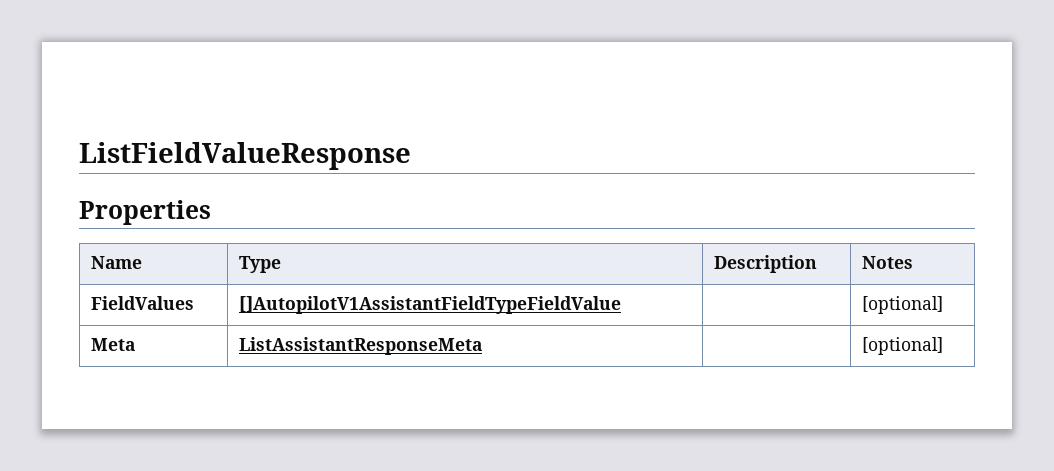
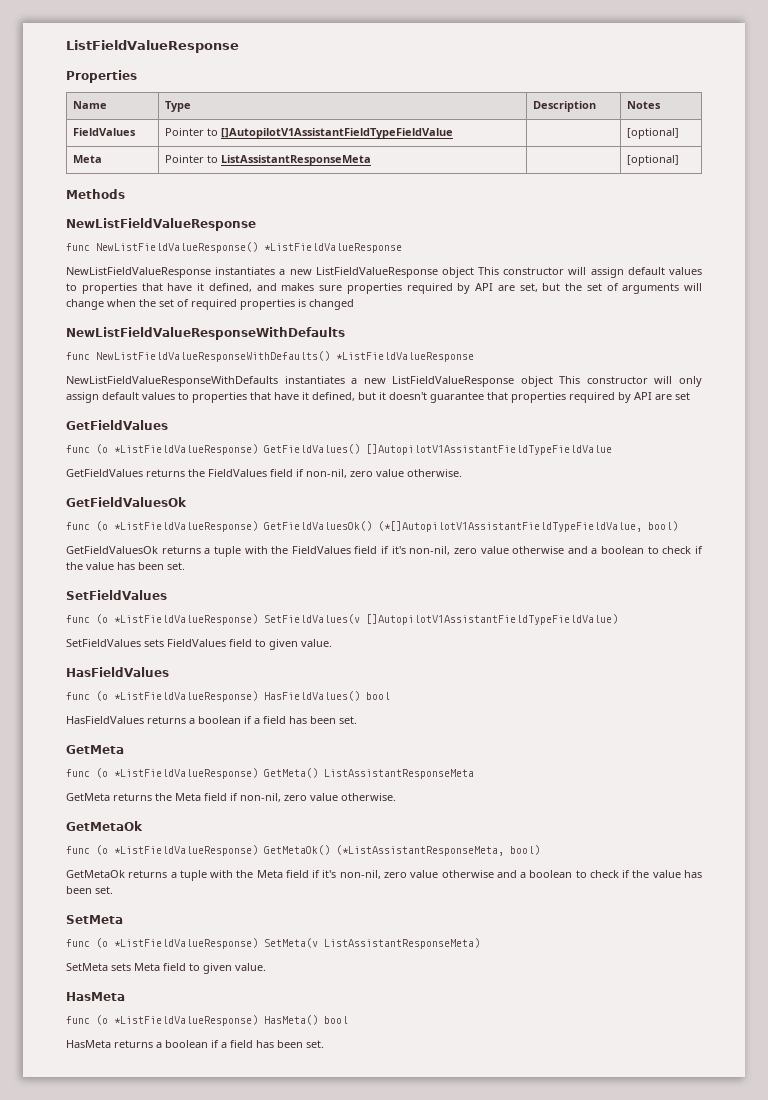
- FieldValues | []AutopilotV1AssistantFieldTypeFieldValue | | [optional]
+ FieldValues | Pointer to []AutopilotV1AssistantFieldTypeFieldValue | | [optional]
- Meta | ListAssistantResponseMeta | | [optional]
+ Meta | Pointer to ListAssistantResponseMeta | | [optional]
+ Methods
+ NewListFieldValueResponse
+ func NewListFieldValueResponse() *ListFieldValueResponse
+ NewListFieldValueResponse instantiates a new ListFieldValueResponse object This constructor will assign default values to properties that have it defined, and makes sure properties required by API are set, but the set of arguments will change when the set of required properties is changed
+ NewListFieldValueResponseWithDefaults
+ func NewListFieldValueResponseWithDefaults() *ListFieldValueResponse
+ NewListFieldValueResponseWithDefaults instantiates a new ListFieldValueResponse object This constructor will only assign default values to properties that have it defined, but it doesn't guarantee that properties required by API are set
+ GetFieldValues
+ func (o *ListFieldValueResponse) GetFieldValues() []AutopilotV1AssistantFieldTypeFieldValue
+ GetFieldValues returns the FieldValues field if non-nil, zero value otherwise.
+ GetFieldValuesOk
+ func (o *ListFieldValueResponse) GetFieldValuesOk() (*[]AutopilotV1AssistantFieldTypeFieldValue, bool)
+ GetFieldValuesOk returns a tuple with the FieldValues field if it's non-nil, zero value otherwise and a boolean to check if the value has been set.
+ SetFieldValues
+ func (o *ListFieldValueResponse) SetFieldValues(v []AutopilotV1AssistantFieldTypeFieldValue)
+ SetFieldValues sets FieldValues field to given value.
+ HasFieldValues
+ func (o *ListFieldValueResponse) HasFieldValues() bool
+ HasFieldValues returns a boolean if a field has been set.
+ GetMeta
+ func (o *ListFieldValueResponse) GetMeta() ListAssistantResponseMeta
+ GetMeta returns the Meta field if non-nil, zero value otherwise.
+ GetMetaOk
+ func (o *ListFieldValueResponse) GetMetaOk() (*ListAssistantResponseMeta, bool)
+ GetMetaOk returns a tuple with the Meta field if it's non-nil, zero value otherwise and a boolean to check if the value has been set.
+ SetMeta
+ func (o *ListFieldValueResponse) SetMeta(v ListAssistantResponseMeta)
+ SetMeta sets Meta field to given value.
+ HasMeta
+ func (o *ListFieldValueResponse) HasMeta() bool
+ HasMeta returns a boolean if a field has been set.

